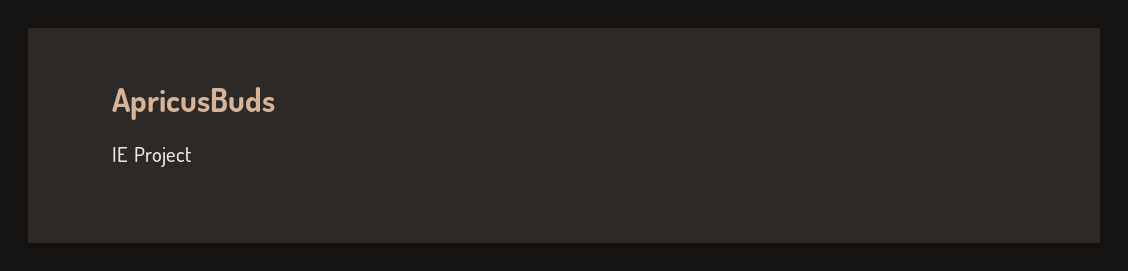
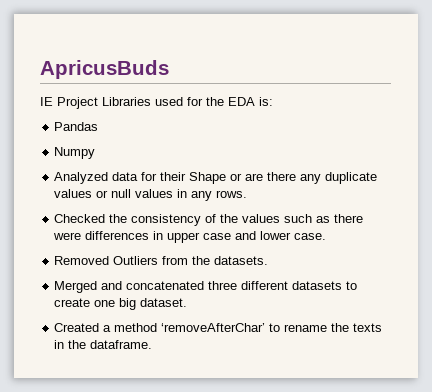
- IE Project
+ IE Project Libraries used for the EDA is:
+ Pandas
+ Numpy
+ Analyzed data for their Shape or are there any duplicate values or null values in any rows.
+ Checked the consistency of the values such as there were differences in upper case and lower case.
+ Removed Outliers from the datasets.
+ Merged and concatenated three different datasets to create one big dataset.
+ Created a method ‘removeAfterChar’ to rename the texts in the dataframe.

